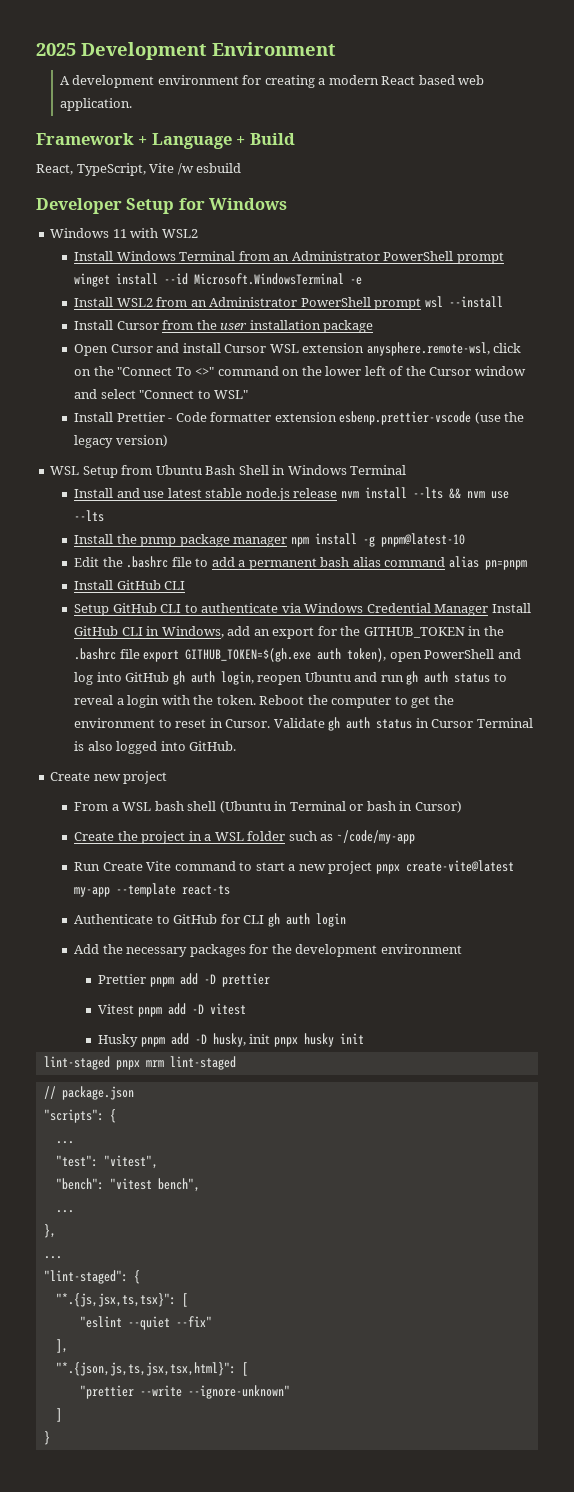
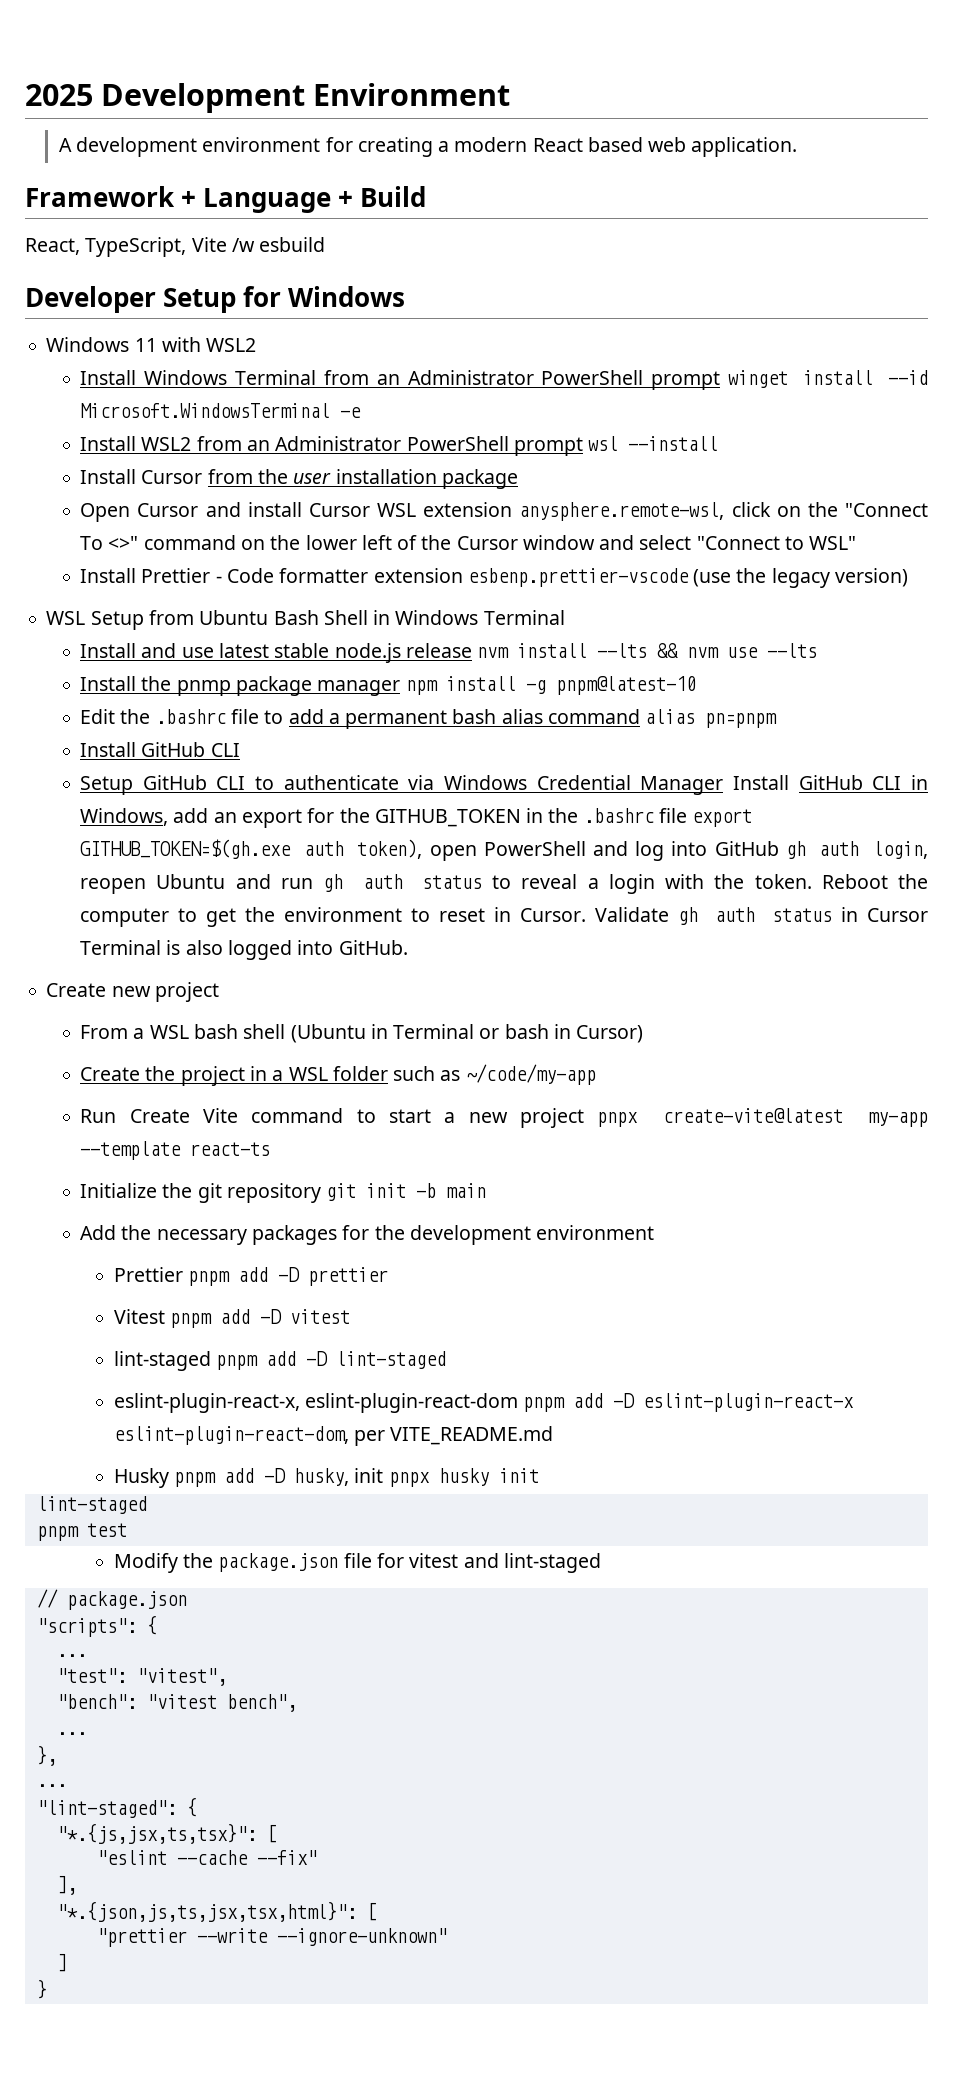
- Authenticate to GitHub for CLI gh auth login
+ Initialize the git repository git init -b main
+ lint-staged pnpm add -D lint-staged
+ eslint-plugin-react-x, eslint-plugin-react-dom pnpm add -D eslint-plugin-react-x eslint-plugin-react-dom, per VITE_README.md
  Husky pnpm add -D husky, init pnpx husky init
- lint-staged pnpx mrm lint-staged
+ lint-staged
+ pnpm test
+ Modify the package.json file for vitest and lint-staged
- "eslint --quiet --fix"
+ "eslint --cache --fix"

